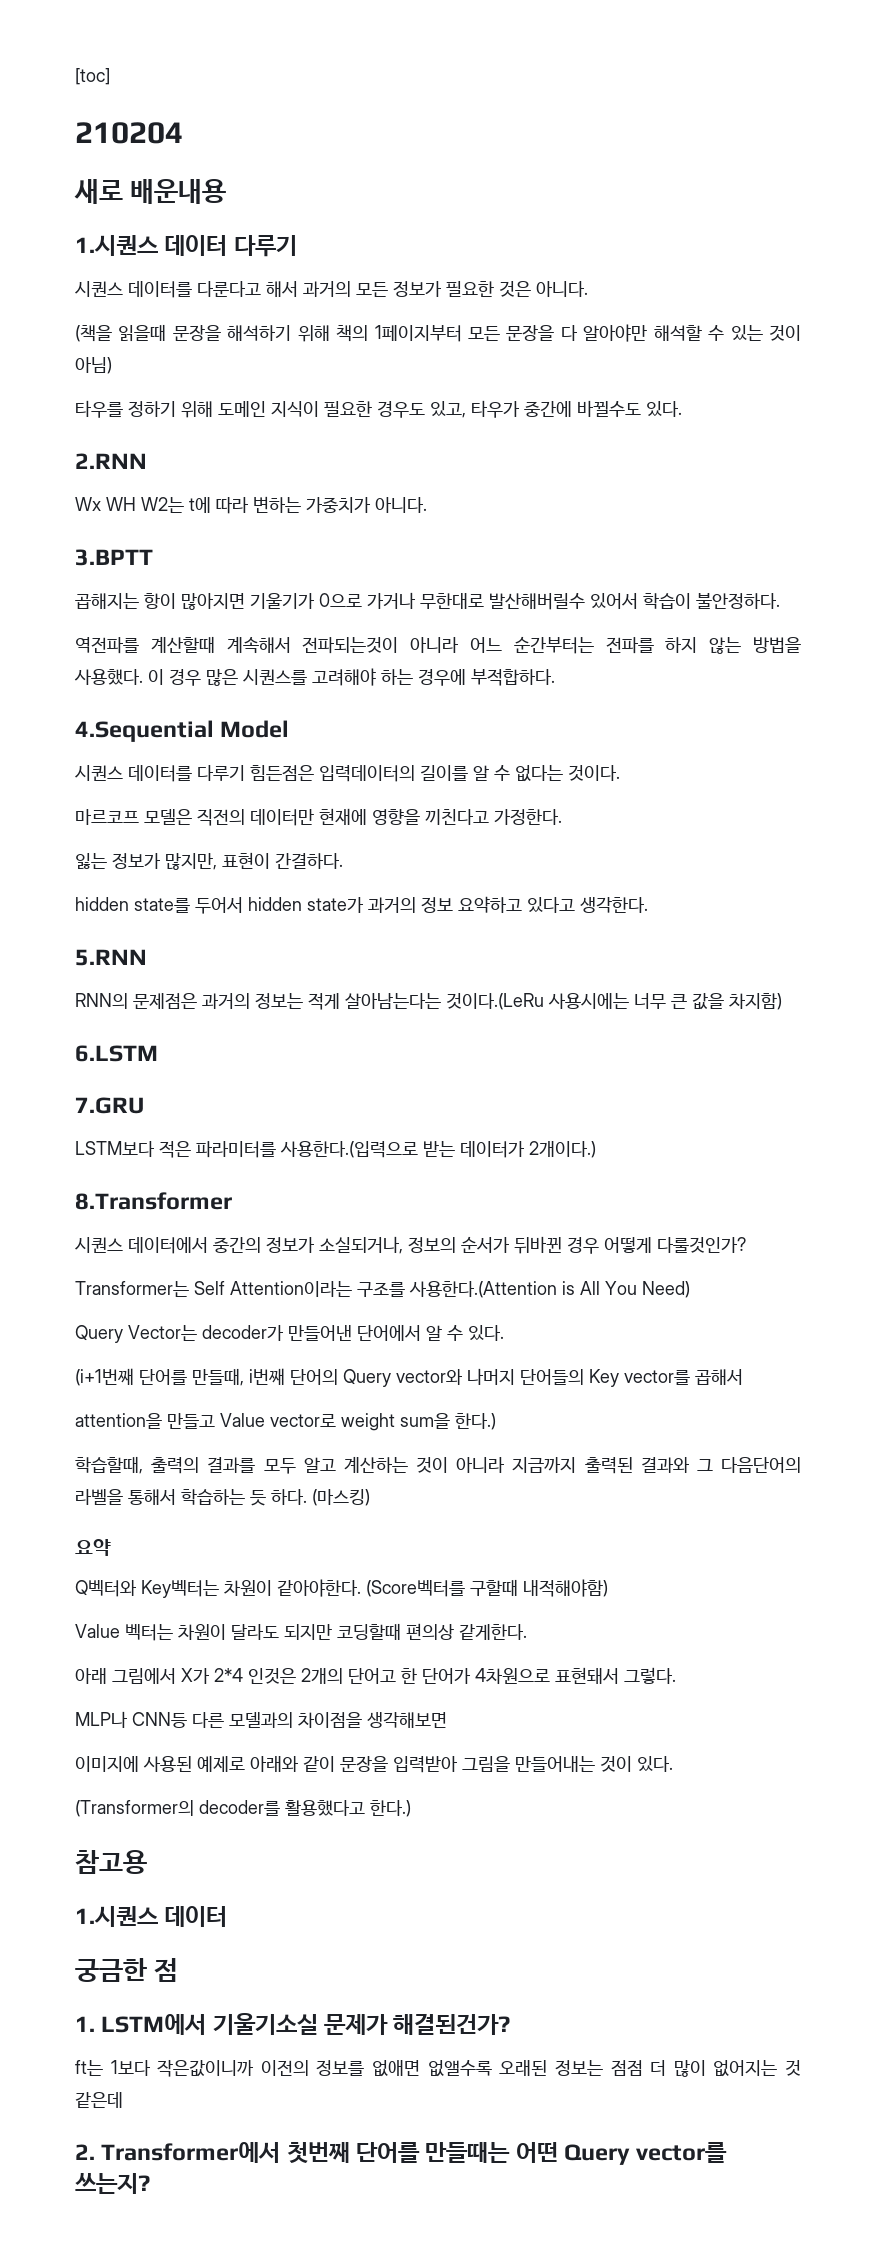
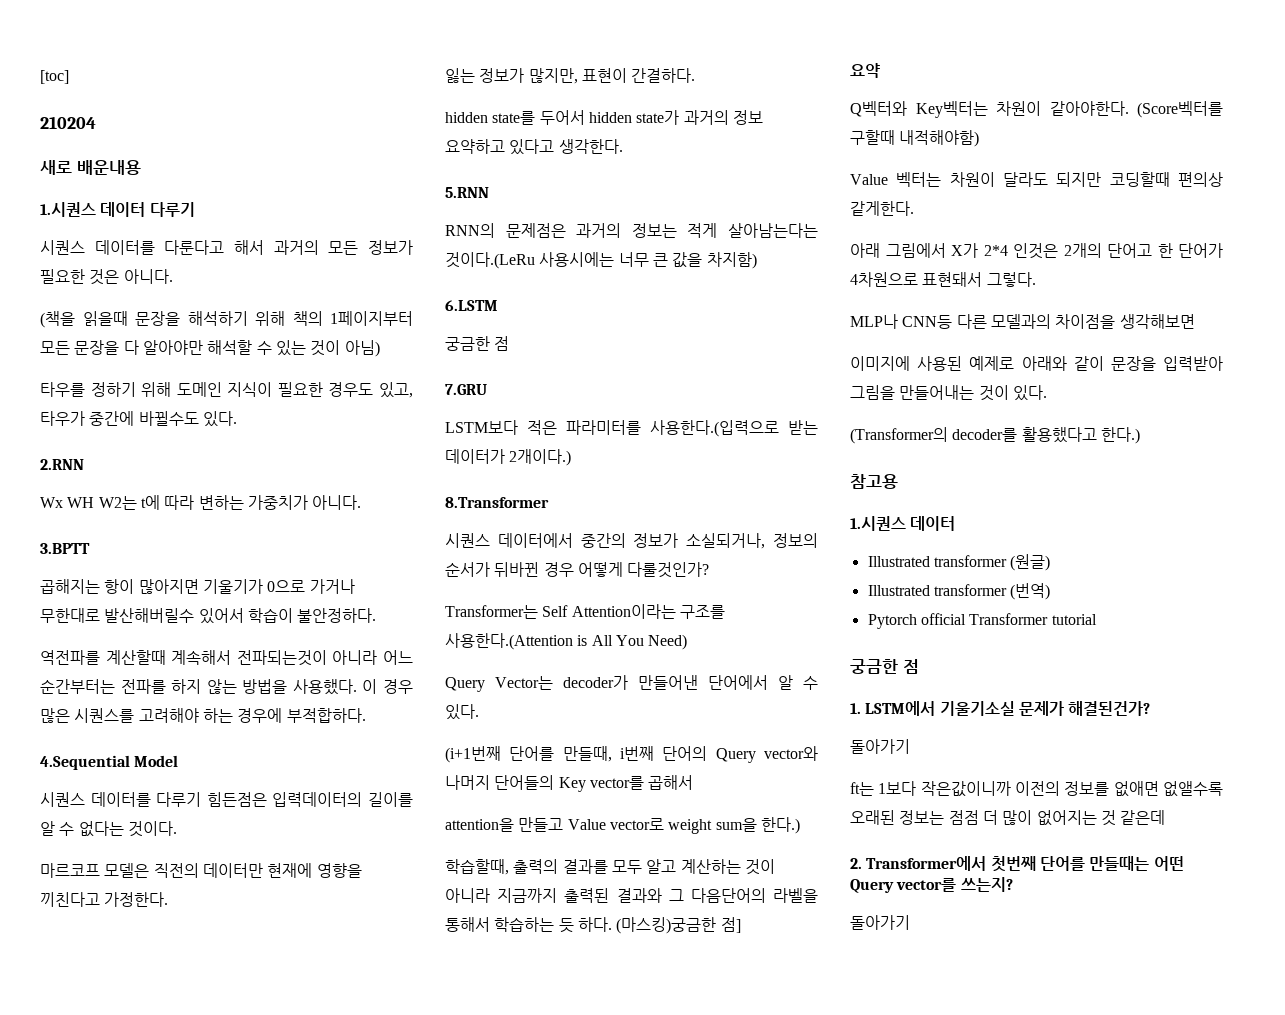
  6.LSTM
+ 궁금한 점
- (마스킹)
+ (마스킹)궁금한 점]
+ Illustrated transformer (원글)
+ Illustrated transformer (번역)
+ Pytorch official Transformer tutorial
  1. LSTM에서 기울기소실 문제가 해결된건가?
+ 돌아가기
  2. Transformer에서 첫번째 단어를 만들때는 어떤 Query vector를 쓰는지?
+ 돌아가기

